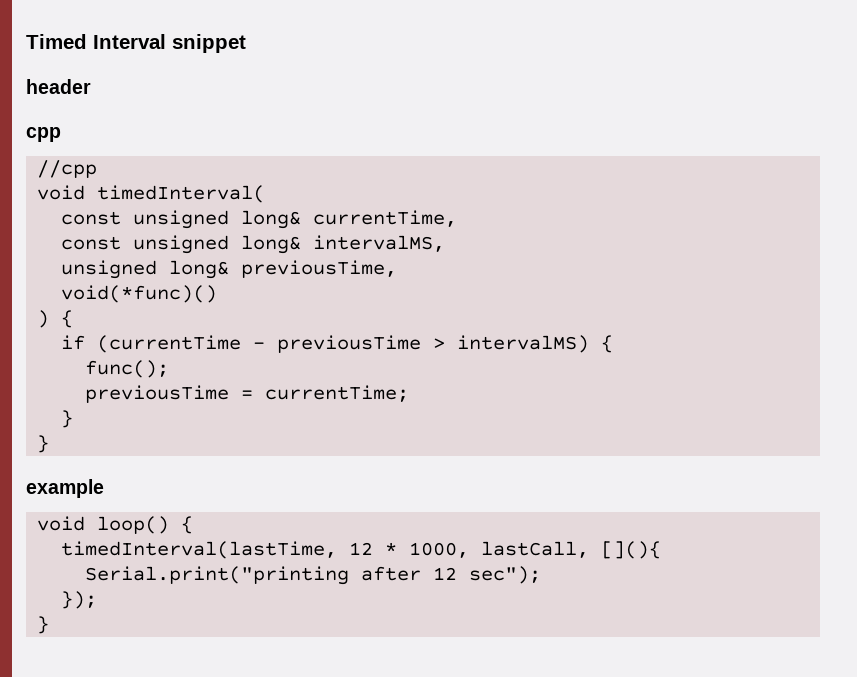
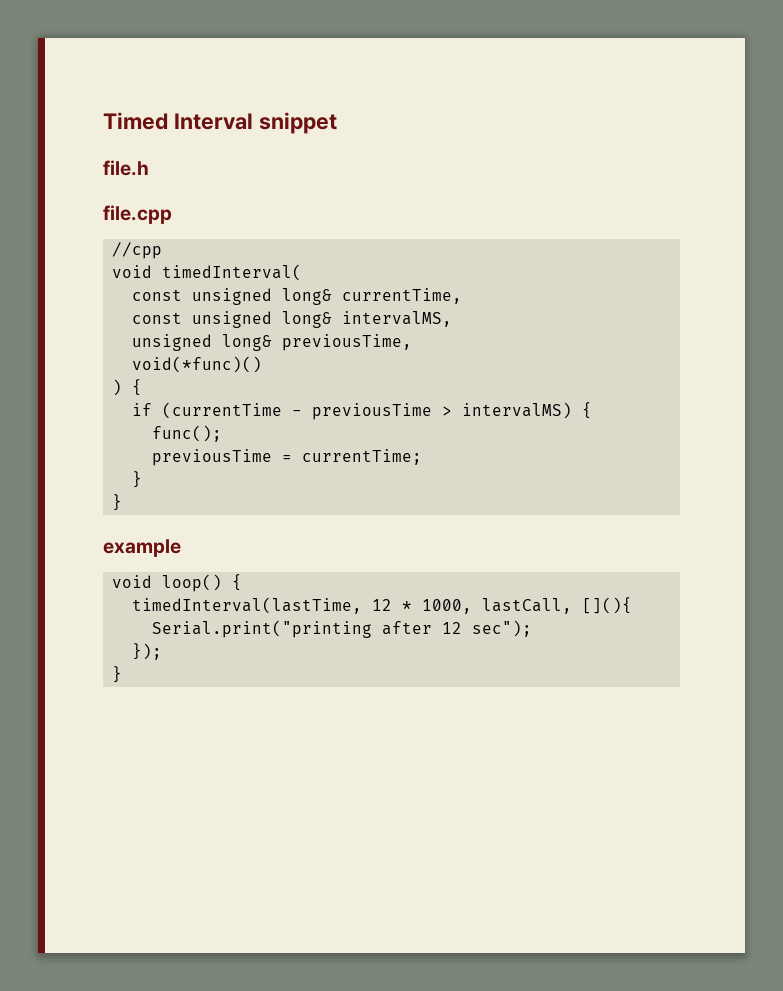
- header
- cpp
+ file.h
+ file.cpp

